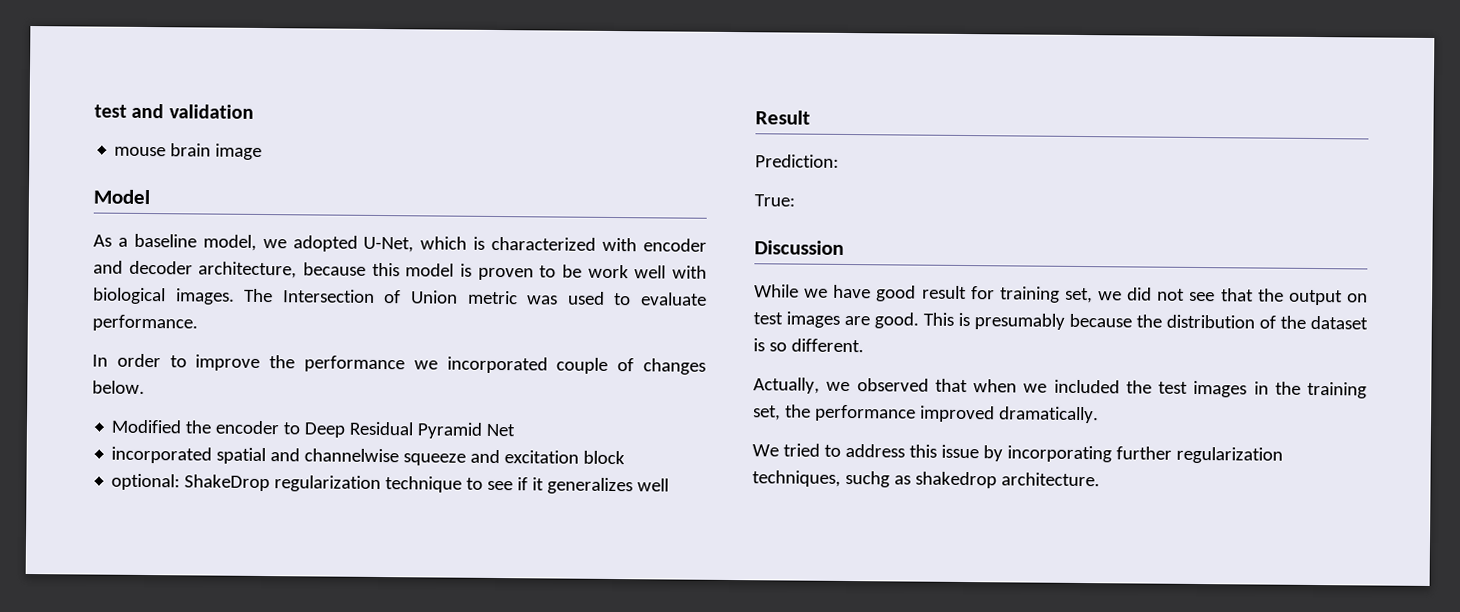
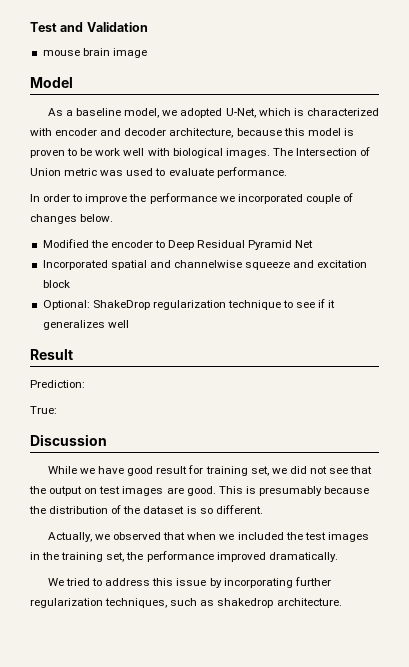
- test and validation
+ Test and Validation
- incorporated spatial and channelwise squeeze and excitation block
+ Incorporated spatial and channelwise squeeze and excitation block
- optional: ShakeDrop regularization technique to see if it generalizes well
+ Optional: ShakeDrop regularization technique to see if it generalizes well
- We tried to address this issue by incorporating further regularization techniques, suchg as shakedrop architecture.
+ We tried to address this issue by incorporating further regularization techniques, such as shakedrop architecture.

